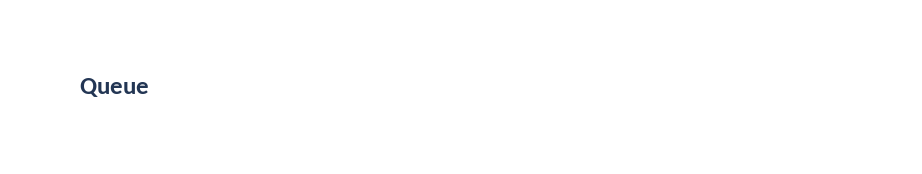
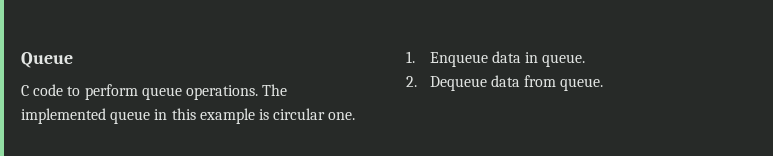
+ C code to perform queue operations. The implemented queue in this example is circular one.
+ 1. Enqueue data in queue.
+ 2. Dequeue data from queue.

